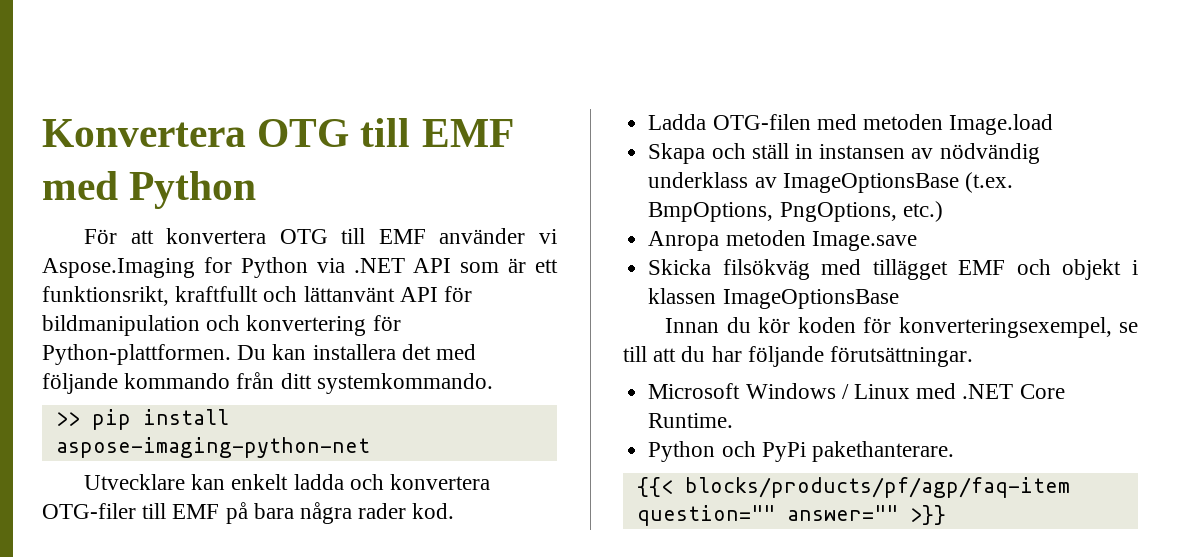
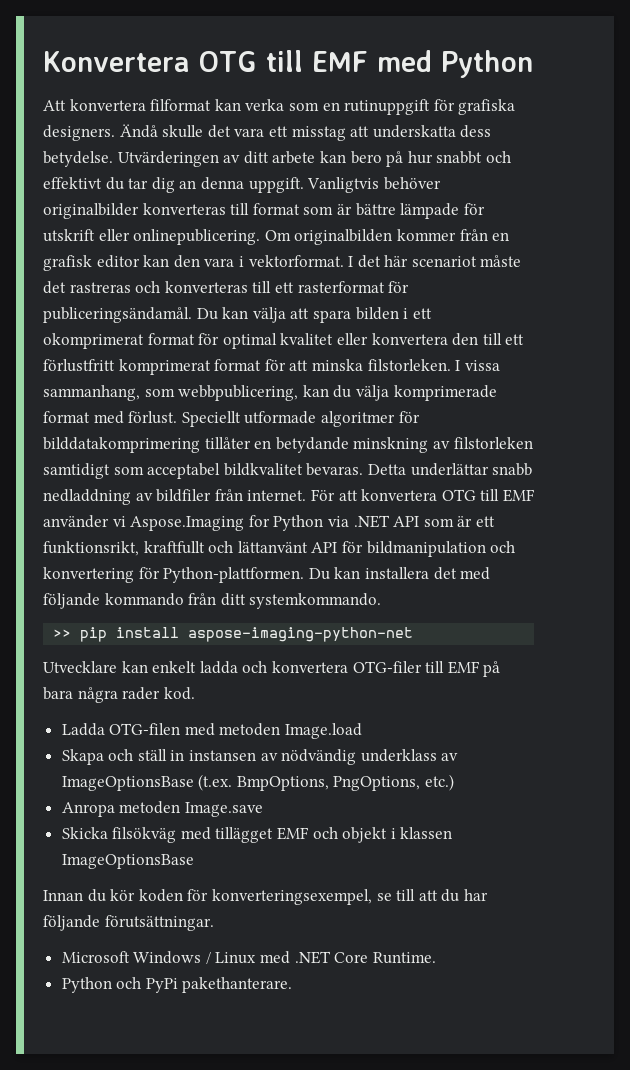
+ Att konvertera filformat kan verka som en rutinuppgift för grafiska designers. Ändå skulle det vara ett misstag att underskatta dess betydelse. Utvärderingen av ditt arbete kan bero på hur snabbt och effektivt du tar dig an denna uppgift. Vanligtvis behöver originalbilder konverteras till format som är bättre lämpade för utskrift eller onlinepublicering. Om originalbilden kommer från en grafisk editor kan den vara i vektorformat. I det här scenariot måste det rastreras och konverteras till ett rasterformat för publiceringsändamål. Du kan välja att spara bilden i ett okomprimerat format för optimal kvalitet eller konvertera den till ett förlustfritt komprimerat format för att minska filstorleken. I vissa sammanhang, som webbpublicering, kan du välja komprimerade format med förlust. Speciellt utformade algoritmer för bilddatakomprimering tillåter en betydande minskning av filstorleken samtidigt som acceptabel bildkvalitet bevaras. Detta underlättar snabb nedladdning av bildfiler från internet.
- {{< blocks/products/pf/agp/faq-item question="" answer="" >}}

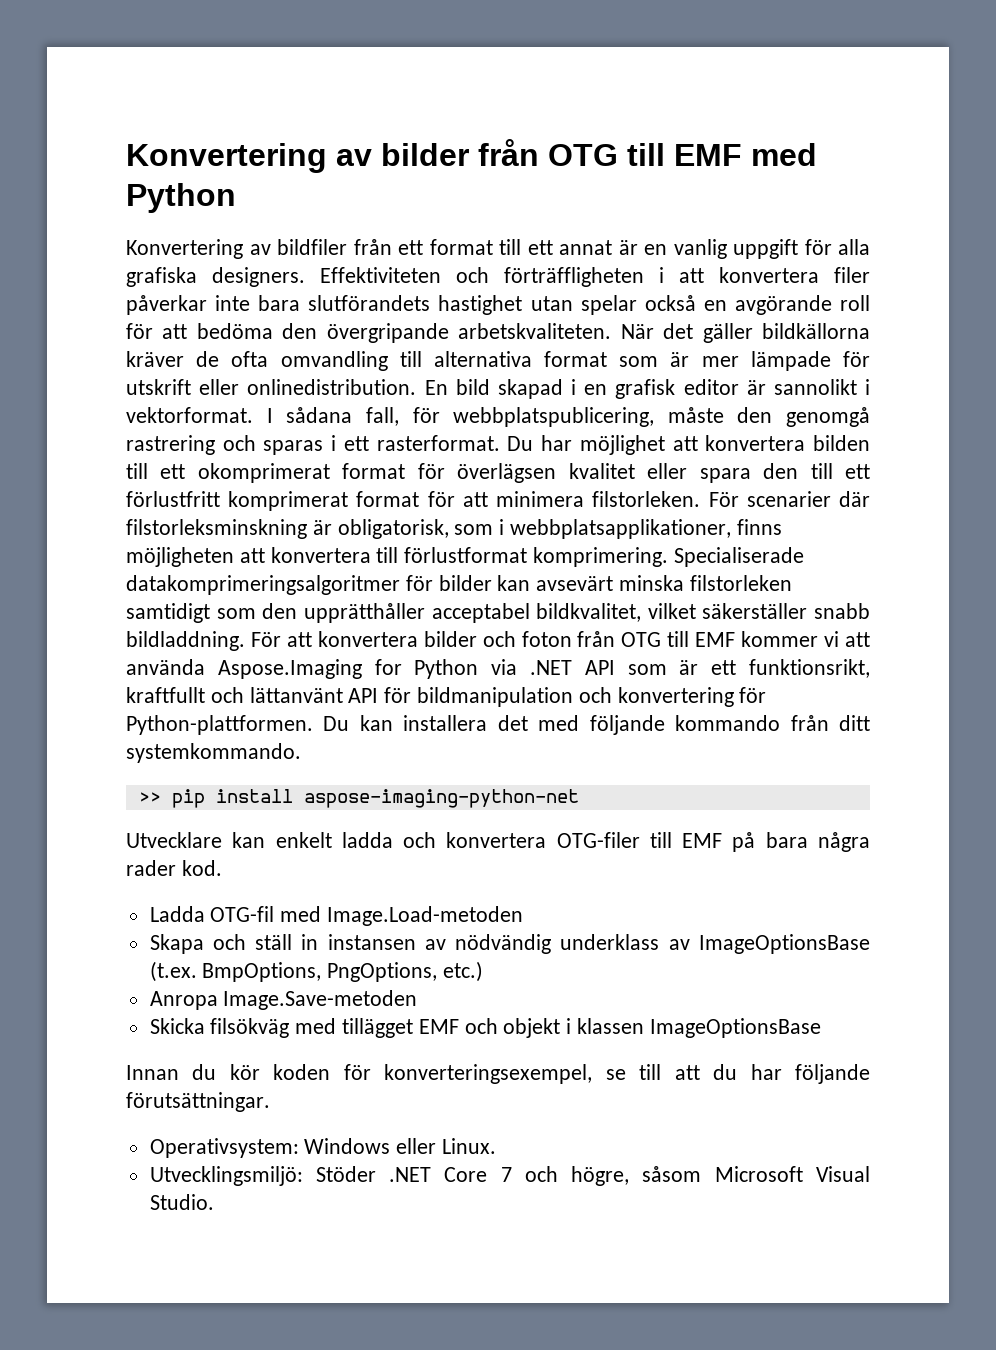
- Konvertera OTG till EMF med Python
+ Konvertering av bilder från OTG till EMF med Python
- Att konvertera filformat kan verka som en rutinuppgift för grafiska designers. Ändå skulle det vara ett misstag att underskatta dess betydelse. Utvärderingen av ditt arbete kan bero på hur snabbt och effektivt du tar dig an denna uppgift. Vanligtvis behöver originalbilder konverteras till format som är bättre lämpade för utskrift eller onlinepublicering. Om originalbilden kommer från en grafisk editor kan den vara i vektorformat. I det här scenariot måste det rastreras och konverteras till ett rasterformat för publiceringsändamål. Du kan välja att spara bilden i ett okomprimerat format för optimal kvalitet eller konvertera den till ett förlustfritt komprimerat format för att minska filstorleken. I vissa sammanhang, som webbpublicering, kan du välja komprimerade format med förlust. Speciellt utformade algoritmer för bilddatakomprimering tillåter en betydande minskning av filstorleken samtidigt som acceptabel bildkvalitet bevaras. Detta underlättar snabb nedladdning av bildfiler från internet. För att konvertera OTG till EMF använder vi Aspose.Imaging for Python via .NET API som är ett funktionsrikt, kraftfullt och lättanvänt API för bildmanipulation och konvertering för Python-plattformen.
+ Konvertering av bildfiler från ett format till ett annat är en vanlig uppgift för alla grafiska designers. Effektiviteten och förträffligheten i att konvertera filer påverkar inte bara slutförandets hastighet utan spelar också en avgörande roll för att bedöma den övergripande arbetskvaliteten. När det gäller bildkällorna kräver de ofta omvandling till alternativa format som är mer lämpade för utskrift eller onlinedistribution. En bild skapad i en grafisk editor är sannolikt i vektorformat. I sådana fall, för webbplatspublicering, måste den genomgå rastrering och sparas i ett rasterformat. Du har möjlighet att konvertera bilden till ett okomprimerat format för överlägsen kvalitet eller spara den till ett förlustfritt komprimerat format för att minimera filstorleken. För scenarier där filstorleksminskning är obligatorisk, som i webbplatsapplikationer, finns möjligheten att konvertera till förlustformat komprimering. Specialiserade datakomprimeringsalgoritmer för bilder kan avsevärt minska filstorleken samtidigt som den upprätthåller acceptabel bildkvalitet, vilket säkerställer snabb bildladdning. För att konvertera bilder och foton från OTG till EMF kommer vi att använda Aspose.Imaging for Python via .NET API som är ett funktionsrikt, kraftfullt och lättanvänt API för bildmanipulation och konvertering för Python-plattformen.
- Ladda OTG-filen med metoden Image.load
+ Ladda OTG-fil med Image.Load-metoden
- Anropa metoden Image.save
+ Anropa Image.Save-metoden
- Microsoft Windows / Linux med .NET Core Runtime.
- Python och PyPi pakethanterare.
+ Operativsystem: Windows eller Linux.
+ Utvecklingsmiljö: Stöder .NET Core 7 och högre, såsom Microsoft Visual Studio.

